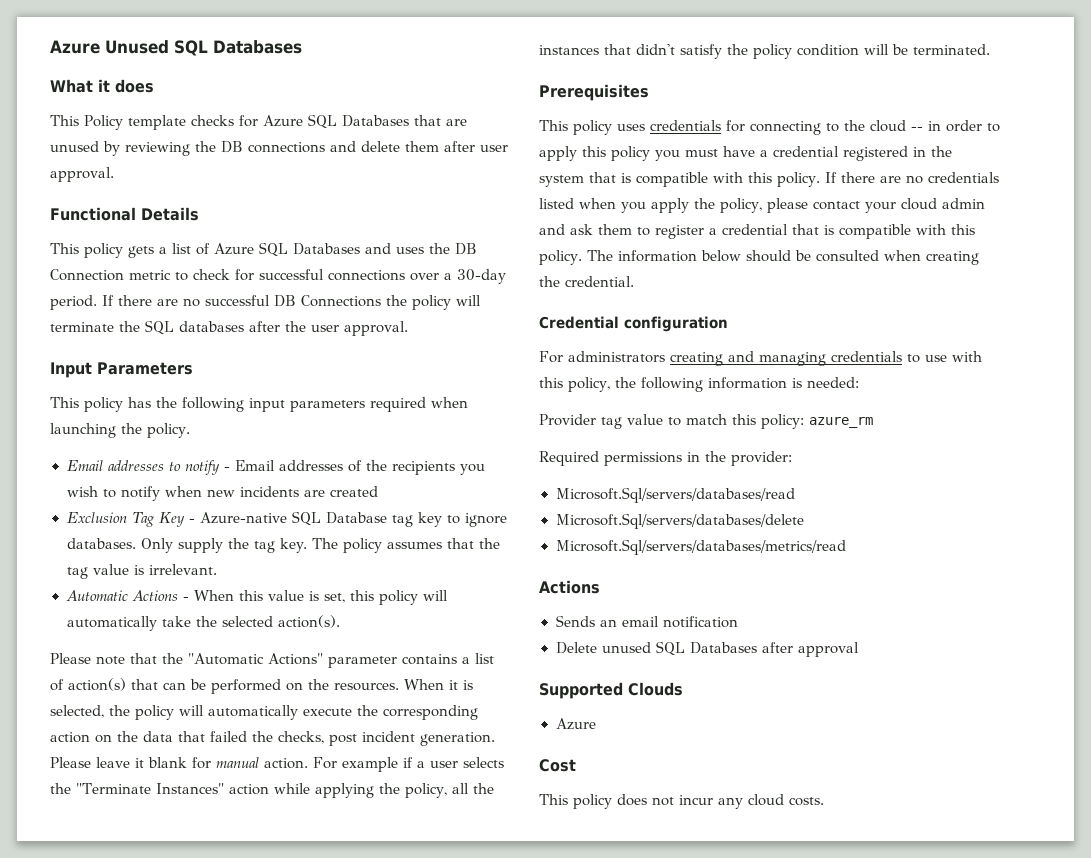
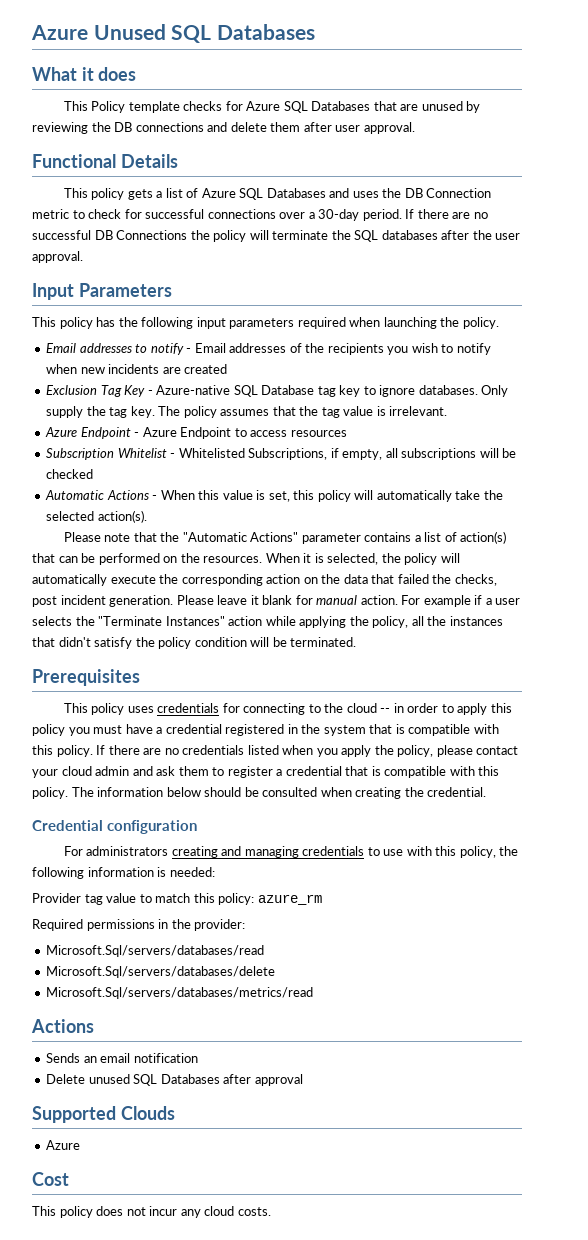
+ Azure Endpoint - Azure Endpoint to access resources
+ Subscription Whitelist - Whitelisted Subscriptions, if empty, all subscriptions will be checked

